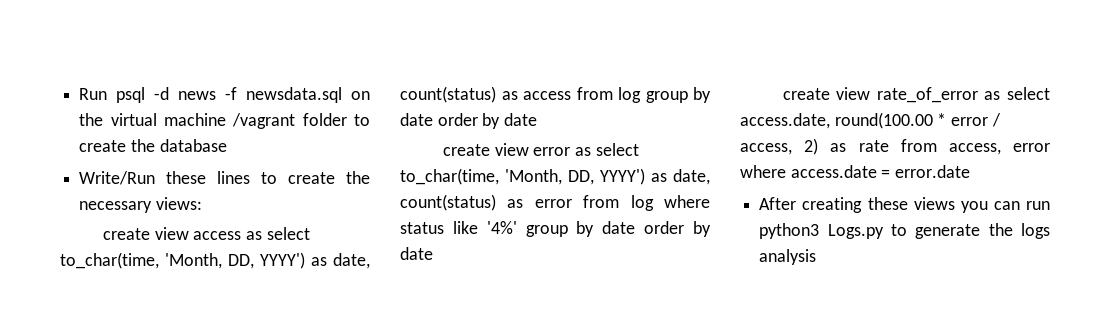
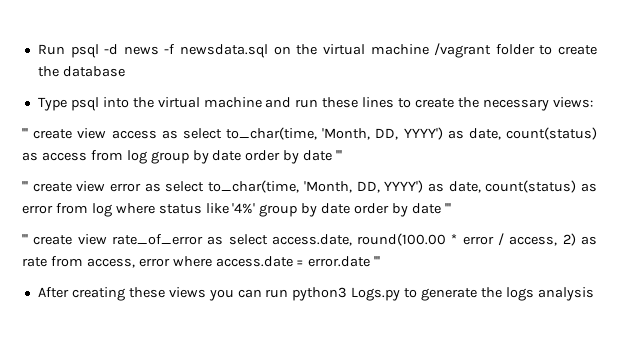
- Write/Run these lines to create the necessary views:
+ Type psql into the virtual machine and run these lines to create the necessary views:
- create view access as select to_char(time, 'Month, DD, YYYY') as date, count(status) as access from log group by date order by date
- create view error as select to_char(time, 'Month, DD, YYYY') as date, count(status) as error from log where status like '4%' group by date order by date
- create view rate_of_error as select access.date, round(100.00 * error / access, 2) as rate from access, error where access.date = error.date
+ ''' create view access as select to_char(time, 'Month, DD, YYYY') as date, count(status) as access from log group by date order by date '''
+ ''' create view error as select to_char(time, 'Month, DD, YYYY') as date, count(status) as error from log where status like '4%' group by date order by date '''
+ ''' create view rate_of_error as select access.date, round(100.00 * error / access, 2) as rate from access, error where access.date = error.date '''

